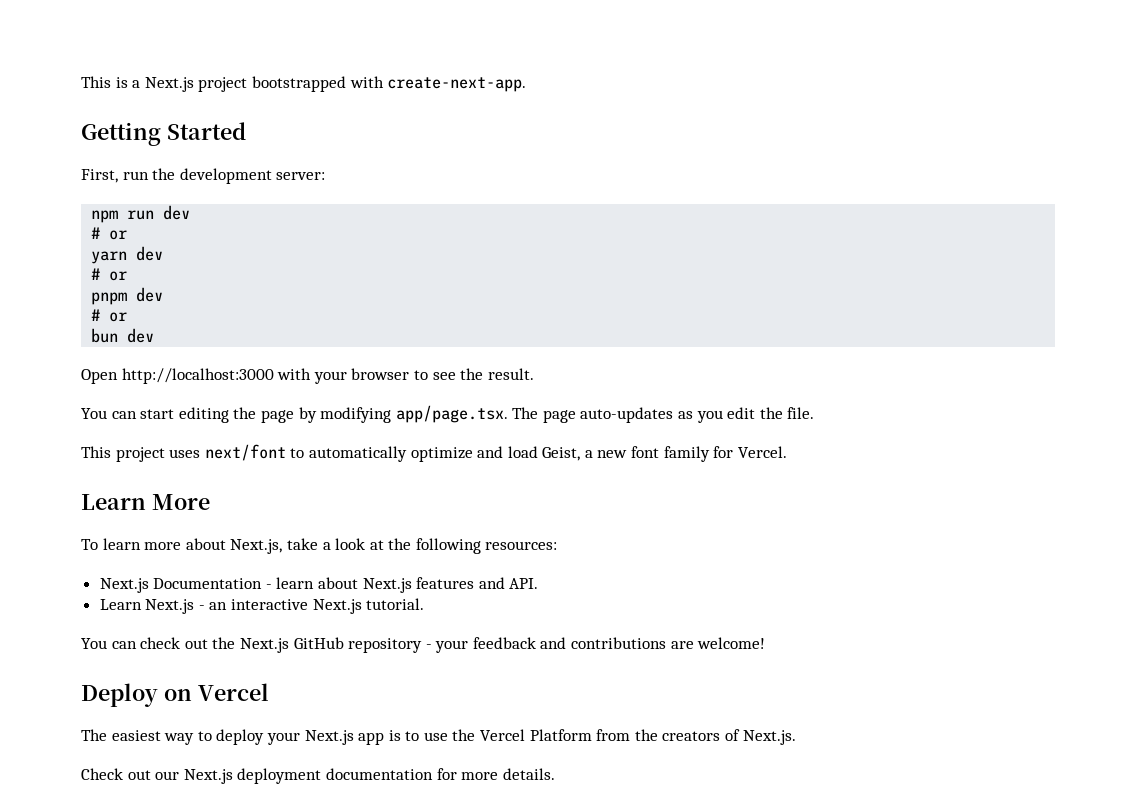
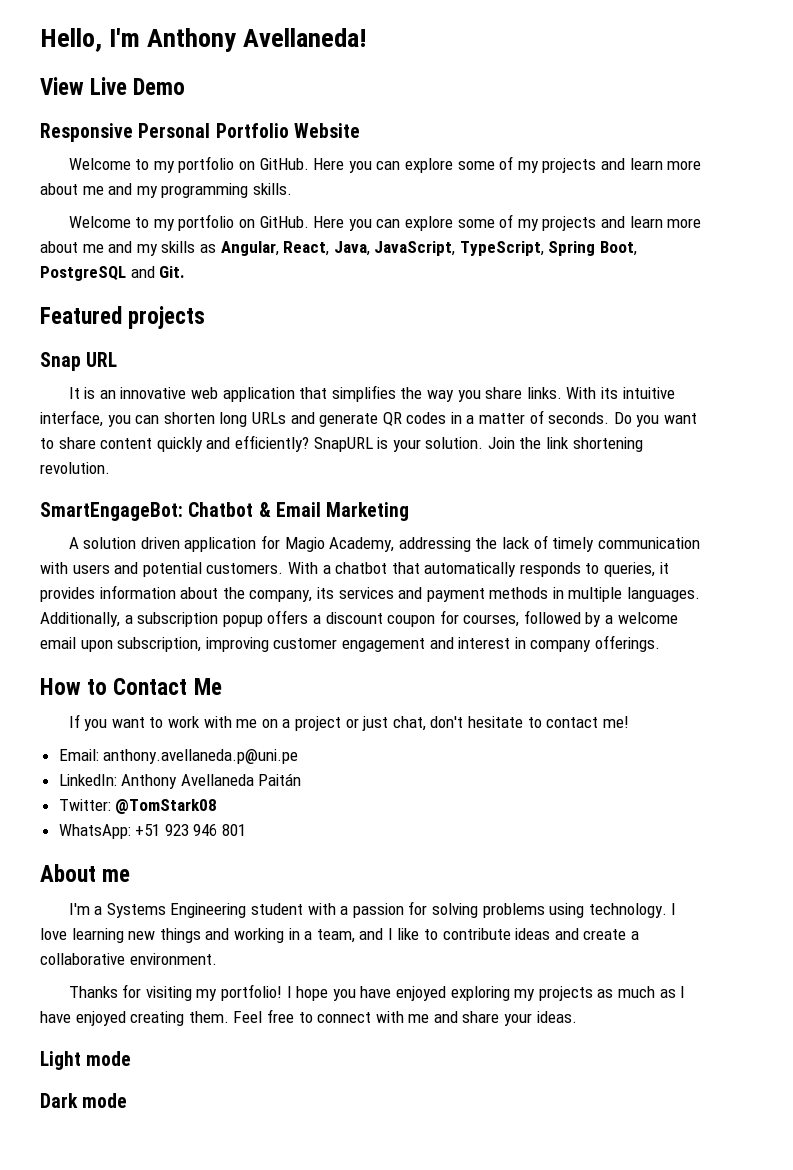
- This is a Next.js project bootstrapped with create-next-app.
- Getting Started
- First, run the development server:
- npm run dev
- # or
- yarn dev
- # or
- pnpm dev
- # or
- bun dev
- Open http://localhost:3000 with your browser to see the result.
- You can start editing the page by modifying app/page.tsx. The page auto-updates as you edit the file.
- This project uses next/font to automatically optimize and load Geist, a new font family for Vercel.
- Learn More
- To learn more about Next.js, take a look at the following resources:
- Next.js Documentation - learn about Next.js features and API.
- Learn Next.js - an interactive Next.js tutorial.
- You can check out the Next.js GitHub repository - your feedback and contributions are welcome!
- Deploy on Vercel
- The easiest way to deploy your Next.js app is to use the Vercel Platform from the creators of Next.js.
- Check out our Next.js deployment documentation for more details.
+ Hello, I'm Anthony Avellaneda!
+ View Live Demo
+ Responsive Personal Portfolio Website
+ Welcome to my portfolio on GitHub. Here you can explore some of my projects and learn more about me and my programming skills.
+ Welcome to my portfolio on GitHub. Here you can explore some of my projects and learn more about me and my skills as Angular, React, Java, JavaScript, TypeScript, Spring Boot, PostgreSQL and Git.
+ Featured projects
+ Snap URL
+ It is an innovative web application that simplifies the way you share links. With its intuitive interface, you can shorten long URLs and generate QR codes in a matter of seconds. Do you want to share content quickly and efficiently? SnapURL is your solution. Join the link shortening revolution.
+ SmartEngageBot: Chatbot & Email Marketing
+ A solution driven application for Magio Academy, addressing the lack of timely communication with users and potential customers. With a chatbot that automatically responds to queries, it provides information about the company, its services and payment methods in multiple languages. Additionally, a subscription popup offers a discount coupon for courses, followed by a welcome email upon subscription, improving customer engagement and interest in company offerings.
+ How to Contact Me
+ If you want to work with me on a project or just chat, don't hesitate to contact me!
+ Email: anthony.avellaneda.p@uni.pe
+ LinkedIn: Anthony Avellaneda Paitán
+ Twitter: @TomStark08
+ WhatsApp: +51 923 946 801
+ About me
+ I'm a Systems Engineering student with a passion for solving problems using technology. I love learning new things and working in a team, and I like to contribute ideas and create a collaborative environment.
+ Thanks for visiting my portfolio! I hope you have enjoyed exploring my projects as much as I have enjoyed creating them. Feel free to connect with me and share your ideas.
+ Light mode
+ Dark mode

